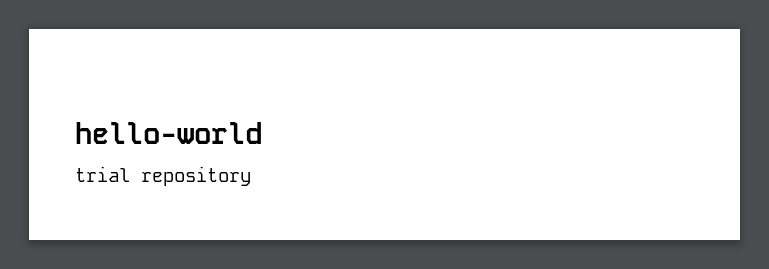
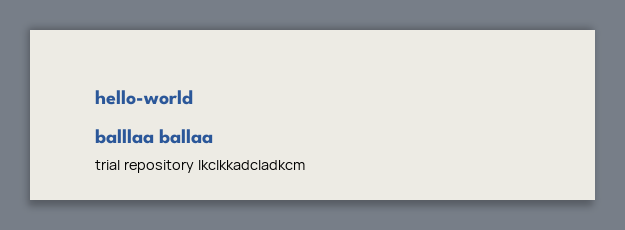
+ balllaa ballaa
- trial repository
+ trial repository lkclkkadcladkcm

